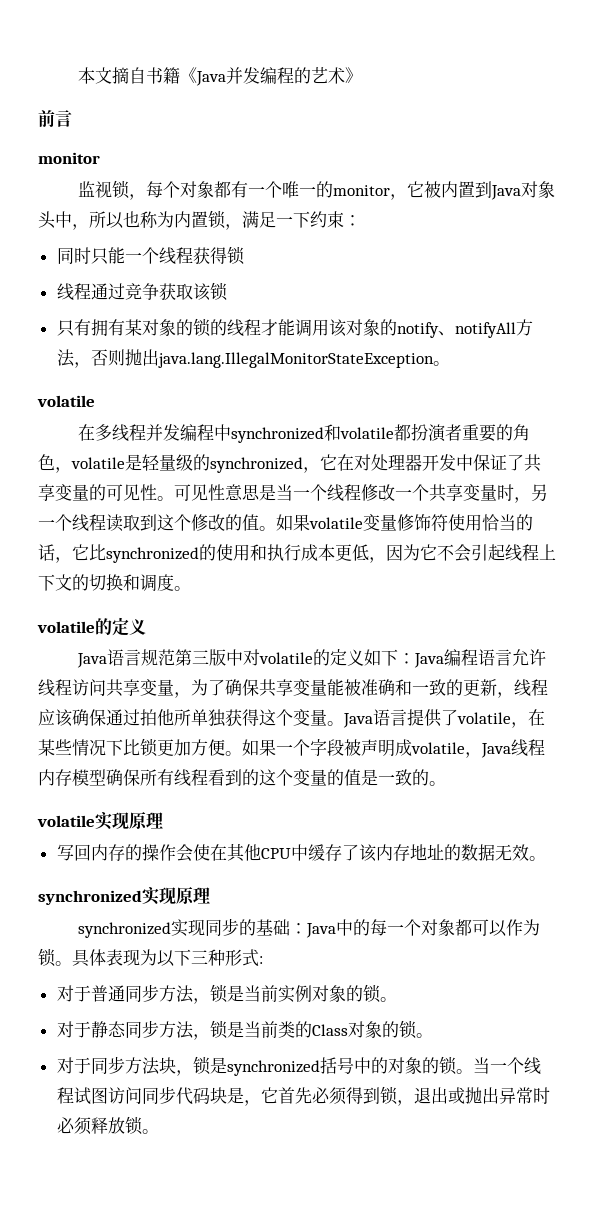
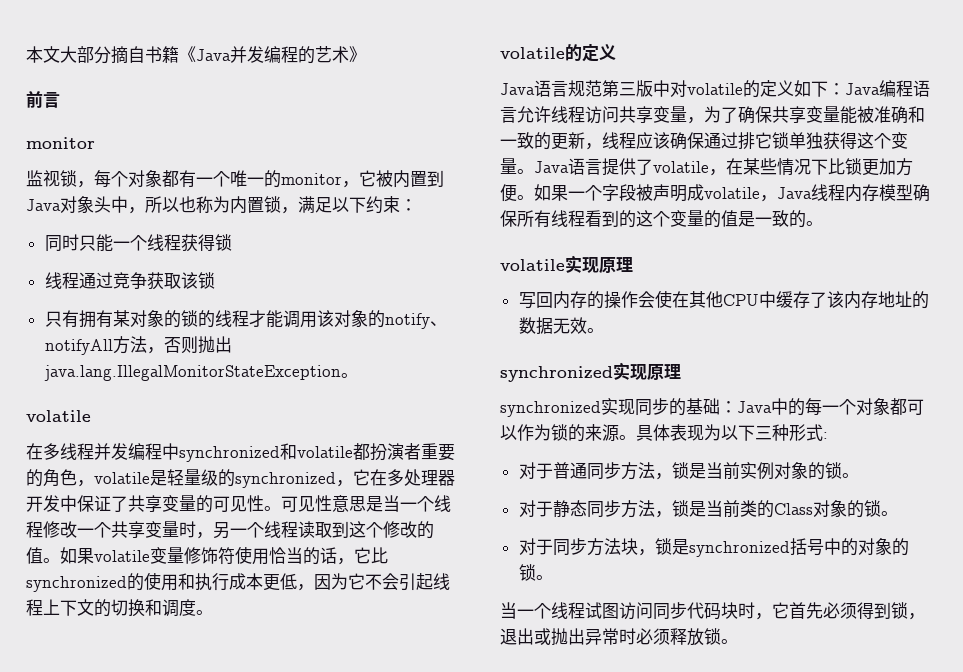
- 本文摘自书籍《Java并发编程的艺术》
+ 本文大部分摘自书籍《Java并发编程的艺术》
- 监视锁，每个对象都有一个唯一的monitor，它被内置到Java对象头中，所以也称为内置锁，满足一下约束：
+ 监视锁，每个对象都有一个唯一的monitor，它被内置到Java对象头中，所以也称为内置锁，满足以下约束：
- 在多线程并发编程中synchronized和volatile都扮演者重要的角色，volatile是轻量级的synchronized，它在对处理器开发中保证了共享变量的可见性。
+ 在多线程并发编程中synchronized和volatile都扮演者重要的角色，volatile是轻量级的synchronized，它在多处理器开发中保证了共享变量的可见性。
- Java语言规范第三版中对volatile的定义如下：Java编程语言允许线程访问共享变量，为了确保共享变量能被准确和一致的更新，线程应该确保通过拍他所单独获得这个变量。
+ Java语言规范第三版中对volatile的定义如下：Java编程语言允许线程访问共享变量，为了确保共享变量能被准确和一致的更新，线程应该确保通过排它锁单独获得这个变量。
- synchronized实现同步的基础：Java中的每一个对象都可以作为锁。
+ synchronized实现同步的基础：Java中的每一个对象都可以作为锁的来源。
- 对于同步方法块，锁是synchronized括号中的对象的锁。当一个线程试图访问同步代码块是，它首先必须得到锁，退出或抛出异常时必须释放锁。
+ 对于同步方法块，锁是synchronized括号中的对象的锁。
+ 当一个线程试图访问同步代码块时，它首先必须得到锁，退出或抛出异常时必须释放锁。

